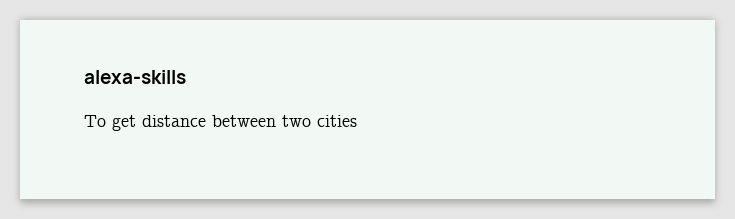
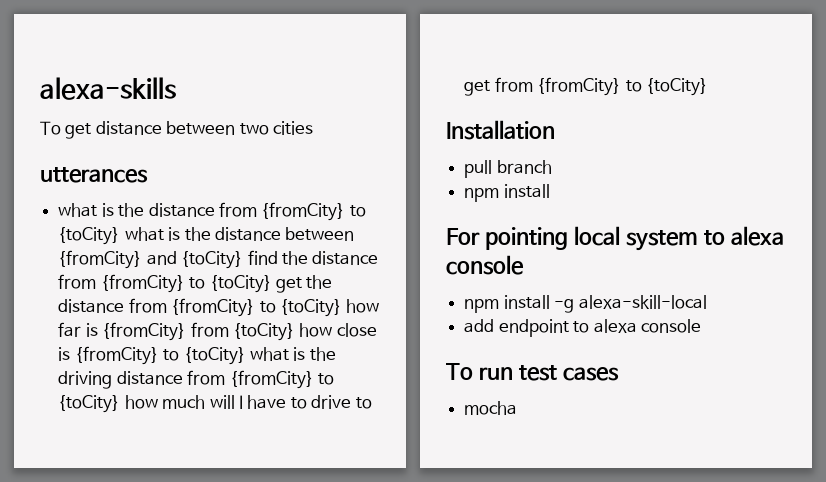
+ utterances
+ what is the distance from {fromCity} to {toCity} what is the distance between {fromCity} and {toCity} find the distance from {fromCity} to {toCity} get the distance from {fromCity} to {toCity} how far is {fromCity} from {toCity} how close is {fromCity} to {toCity} what is the driving distance from {fromCity} to {toCity} how much will I have to drive to get from {fromCity} to {toCity}
+ Installation
+ pull branch
+ npm install
+ For pointing local system to alexa console
+ npm install -g alexa-skill-local
+ add endpoint to alexa console
+ To run test cases
+ mocha

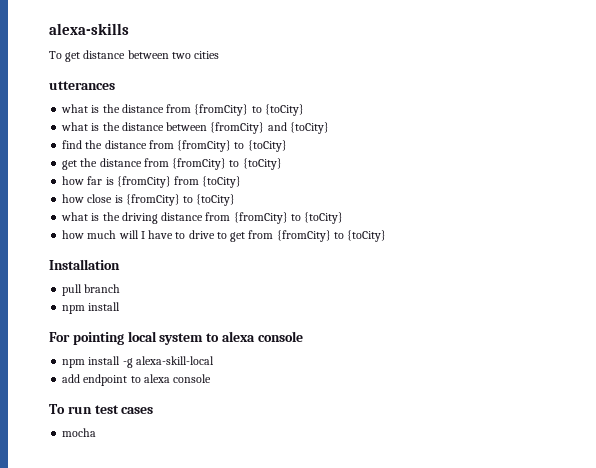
- what is the distance from {fromCity} to {toCity} what is the distance between {fromCity} and {toCity} find the distance from {fromCity} to {toCity} get the distance from {fromCity} to {toCity} how far is {fromCity} from {toCity} how close is {fromCity} to {toCity} what is the driving distance from {fromCity} to {toCity} how much will I have to drive to get from {fromCity} to {toCity}
+ what is the distance from {fromCity} to {toCity}
+ what is the distance between {fromCity} and {toCity}
+ find the distance from {fromCity} to {toCity}
+ get the distance from {fromCity} to {toCity}
+ how far is {fromCity} from {toCity}
+ how close is {fromCity} to {toCity}
+ what is the driving distance from {fromCity} to {toCity}
+ how much will I have to drive to get from {fromCity} to {toCity}

